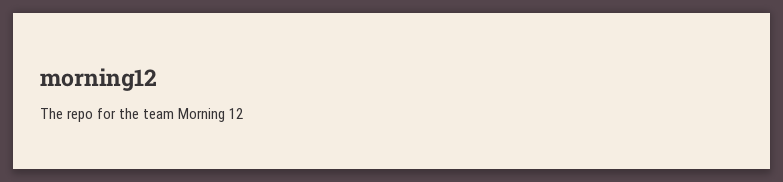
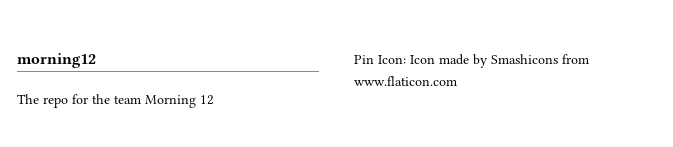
+ Pin Icon: Icon made by Smashicons from www.flaticon.com

